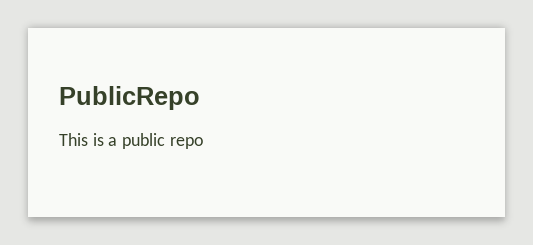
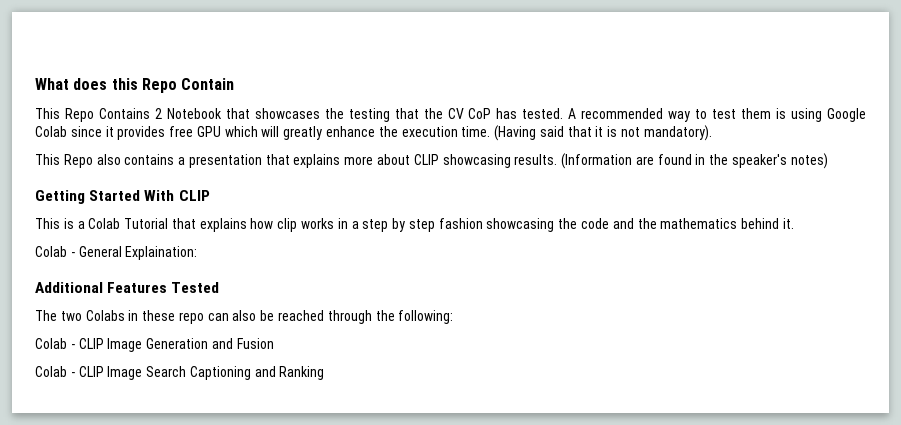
- PublicRepo
- This is a public repo
+ What does this Repo Contain
+ This Repo Contains 2 Notebook that showcases the testing that the CV CoP has tested. A recommended way to test them is using Google Colab since it provides free GPU which will greatly enhance the execution time. (Having said that it is not mandatory).
+ This Repo also contains a presentation that explains more about CLIP showcasing results. (Information are found in the speaker's notes)
+ Getting Started With CLIP
+ This is a Colab Tutorial that explains how clip works in a step by step fashion showcasing the code and the mathematics behind it.
+ Colab - General Explaination:
+ Additional Features Tested
+ The two Colabs in these repo can also be reached through the following:
+ Colab - CLIP Image Generation and Fusion
+ Colab - CLIP Image Search Captioning and Ranking

